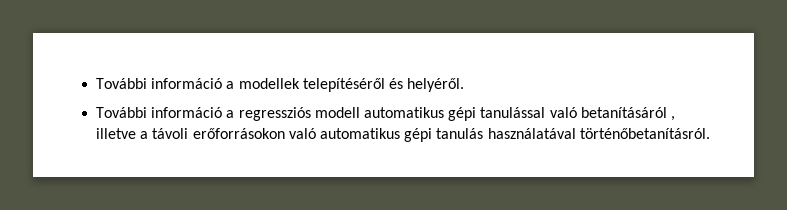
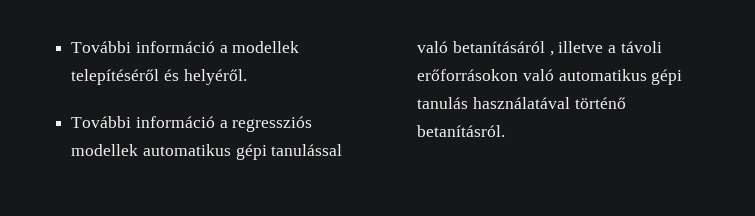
- További információ a regressziós modell automatikus gépi tanulással való betanításáról , illetve a távoli erőforrásokon való automatikus gépi tanulás használatával történőbetanításról.
+ További információ a regressziós modellek automatikus gépi tanulással való betanításáról , illetve a távoli erőforrásokon való automatikus gépi tanulás használatával történő betanításról.

